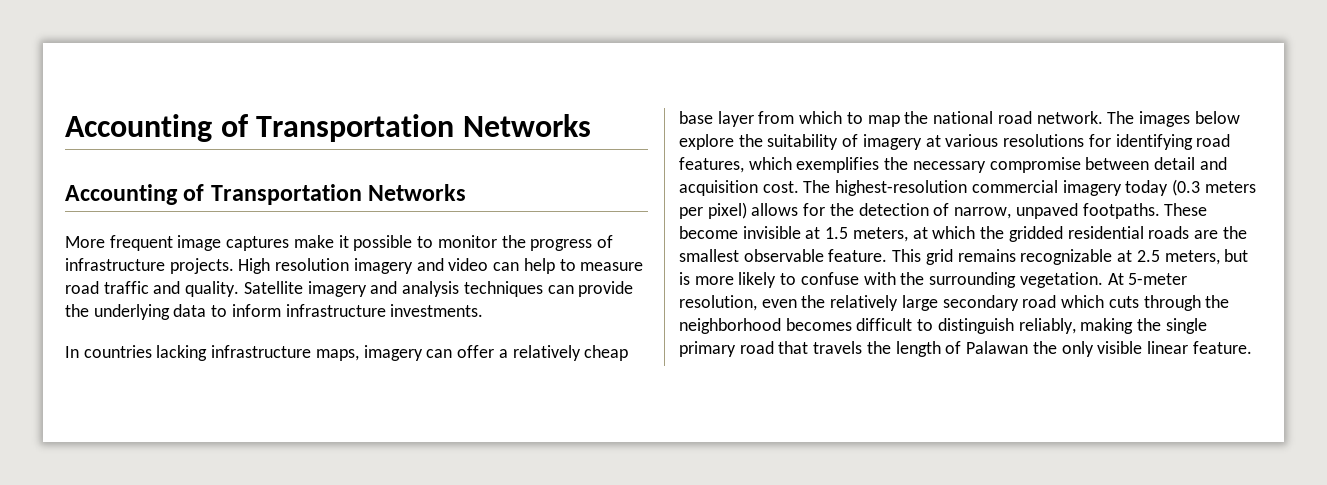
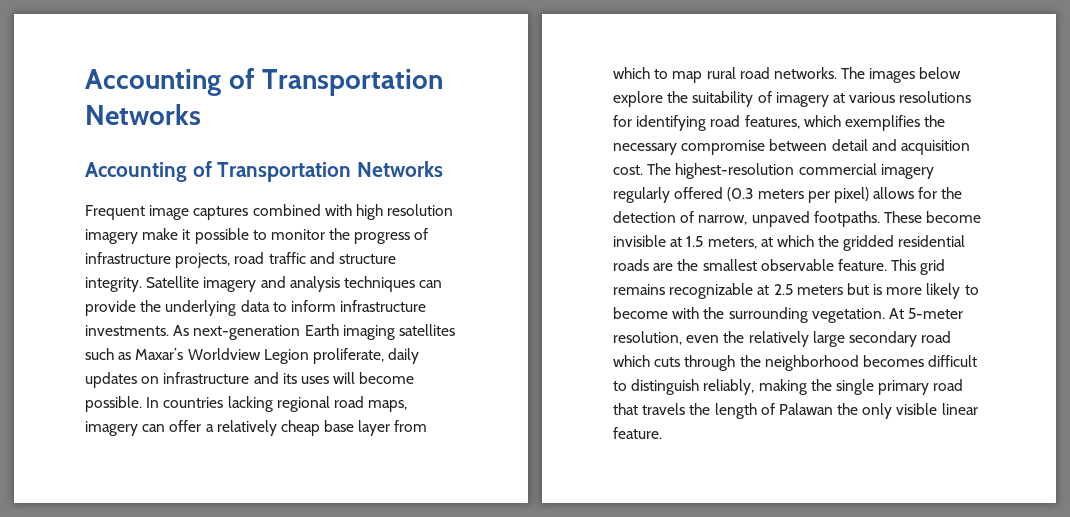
- More frequent image captures make it possible to monitor the progress of infrastructure projects. High resolution imagery and video can help to measure road traffic and quality.
+ Frequent image captures combined with high resolution imagery make it possible to monitor the progress of infrastructure projects, road traffic and structure integrity.
- Satellite imagery and analysis techniques can provide the underlying data to inform infrastructure investments.
- In countries lacking infrastructure maps, imagery can offer a relatively cheap base layer from which to map the national road network.
+ Satellite imagery and analysis techniques can provide the underlying data to inform infrastructure investments. As next-generation Earth imaging satellites such as Maxar’s Worldview Legion proliferate, daily updates on infrastructure and its uses will become possible. In countries lacking regional road maps, imagery can offer a relatively cheap base layer from which to map rural road networks.
- The highest-resolution commercial imagery today (0.3 meters per pixel) allows for the detection of narrow, unpaved footpaths.
+ The highest-resolution commercial imagery regularly offered (0.3 meters per pixel) allows for the detection of narrow, unpaved footpaths.
- This grid remains recognizable at 2.5 meters, but is more likely to confuse with the surrounding vegetation.
+ This grid remains recognizable at 2.5 meters but is more likely to become with the surrounding vegetation.

